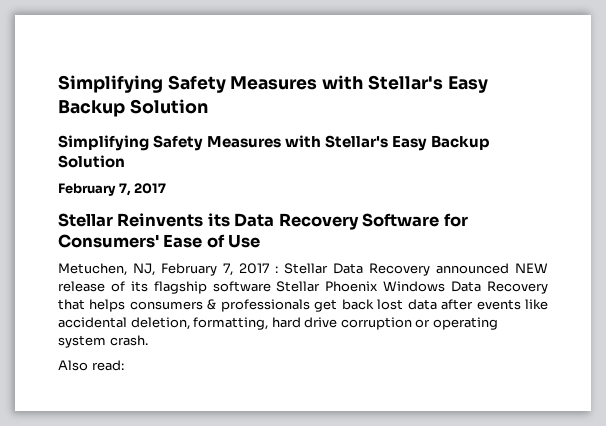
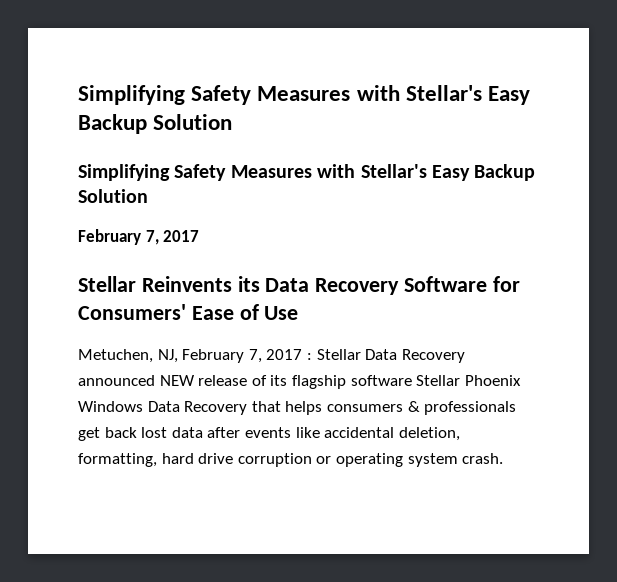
- Also read:

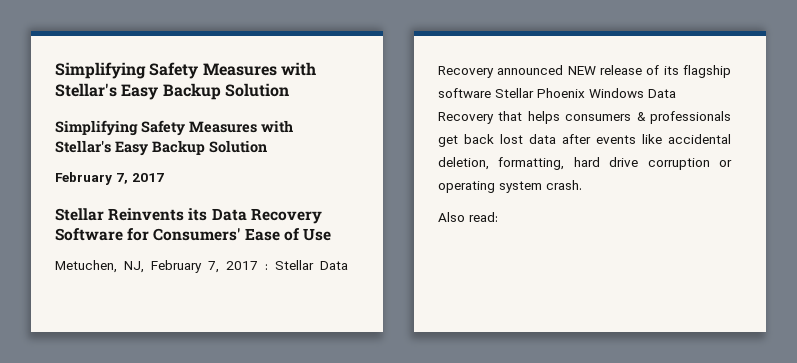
+ Also read:

